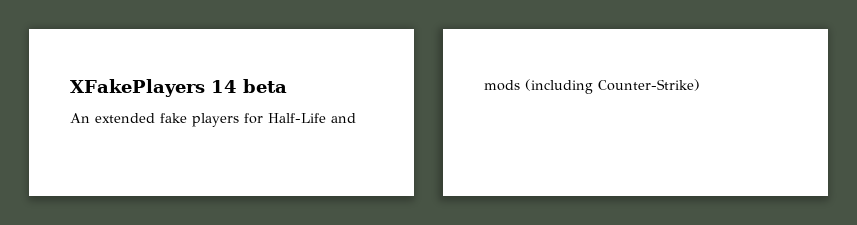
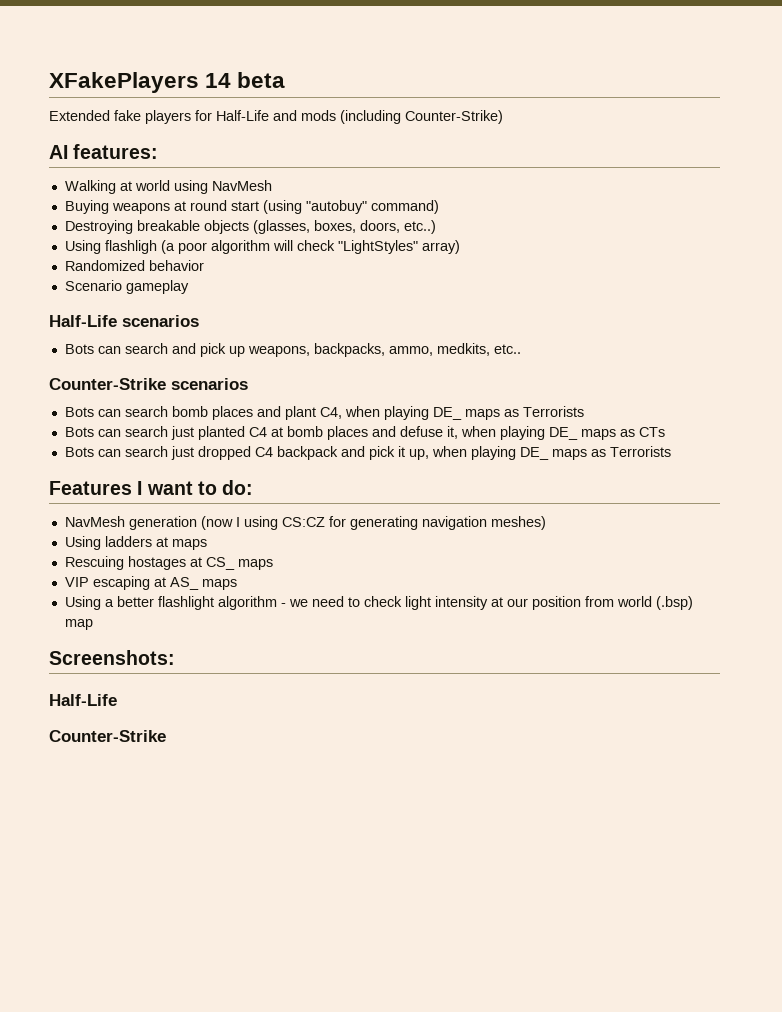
- An extended fake players for Half-Life and mods (including Counter-Strike)
+ Extended fake players for Half-Life and mods (including Counter-Strike)
+ AI features:
+ Walking at world using NavMesh
+ Buying weapons at round start (using "autobuy" command)
+ Destroying breakable objects (glasses, boxes, doors, etc..)
+ Using flashligh (a poor algorithm will check "LightStyles" array)
+ Randomized behavior
+ Scenario gameplay
+ Half-Life scenarios
+ Bots can search and pick up weapons, backpacks, ammo, medkits, etc..
+ Counter-Strike scenarios
+ Bots can search bomb places and plant C4, when playing DE_ maps as Terrorists
+ Bots can search just planted C4 at bomb places and defuse it, when playing DE_ maps as CTs
+ Bots can search just dropped C4 backpack and pick it up, when playing DE_ maps as Terrorists
+ Features I want to do:
+ NavMesh generation (now I using CS:CZ for generating navigation meshes)
+ Using ladders at maps
+ Rescuing hostages at CS_ maps
+ VIP escaping at AS_ maps
+ Using a better flashlight algorithm - we need to check light intensity at our position from world (.bsp) map
+ Screenshots:
+ Half-Life
+ Counter-Strike

